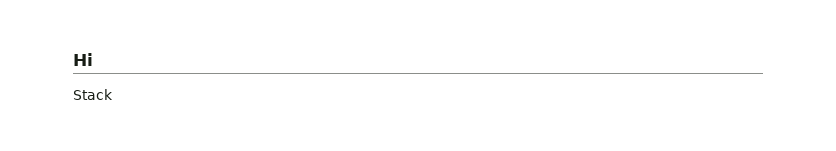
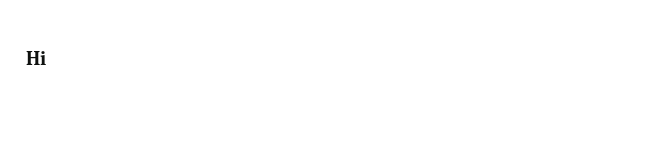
- Stack

